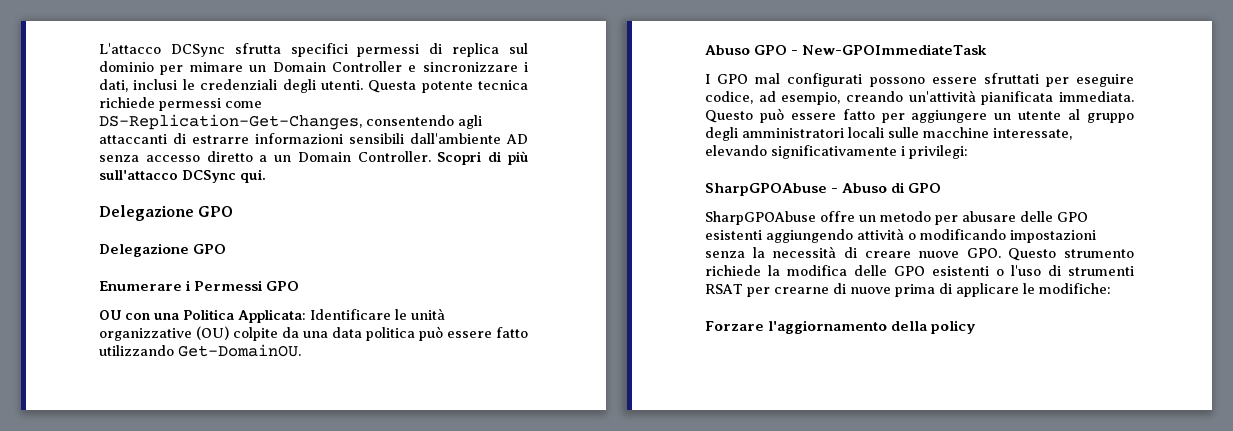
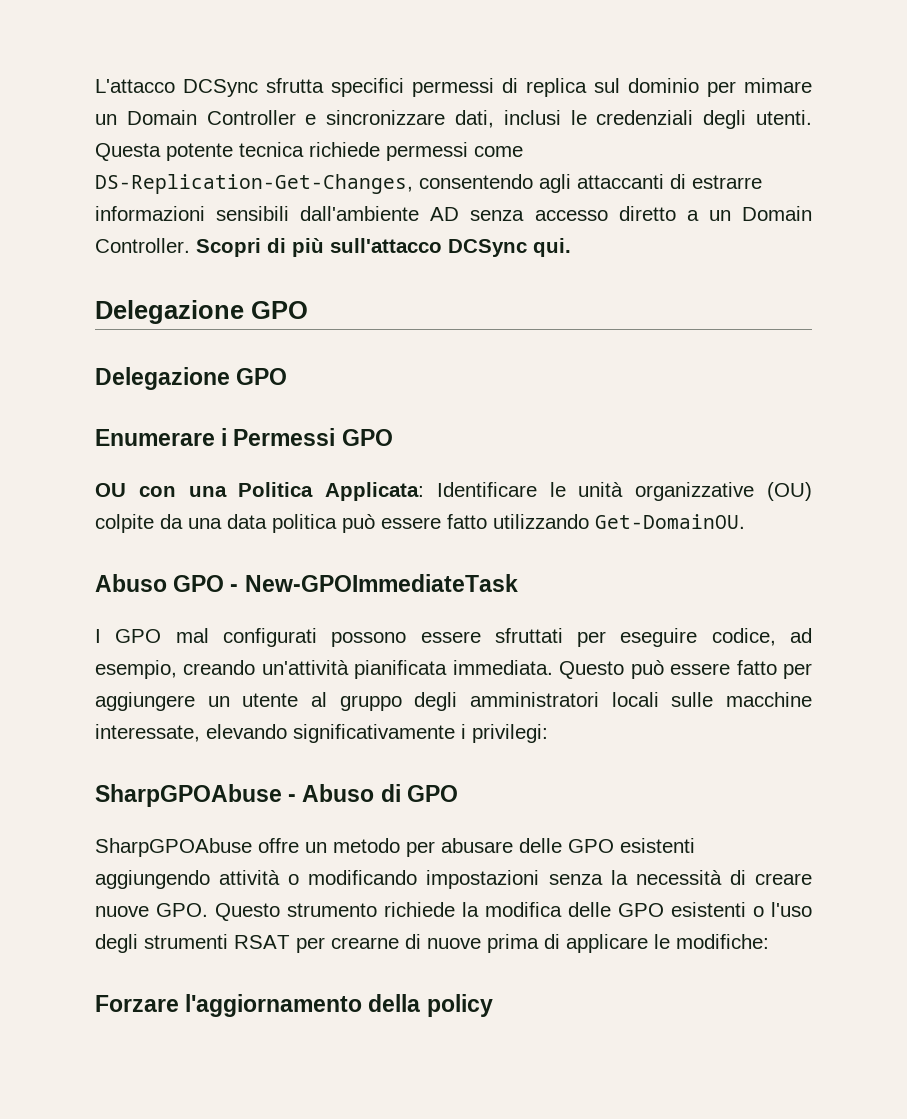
- L'attacco DCSync sfrutta specifici permessi di replica sul dominio per mimare un Domain Controller e sincronizzare i dati, inclusi le credenziali degli utenti.
+ L'attacco DCSync sfrutta specifici permessi di replica sul dominio per mimare un Domain Controller e sincronizzare dati, inclusi le credenziali degli utenti.
- SharpGPOAbuse offre un metodo per abusare delle GPO esistenti aggiungendo attività o modificando impostazioni senza la necessità di creare nuove GPO. Questo strumento richiede la modifica delle GPO esistenti o l'uso di strumenti RSAT per crearne di nuove prima di applicare le modifiche:
+ SharpGPOAbuse offre un metodo per abusare delle GPO esistenti aggiungendo attività o modificando impostazioni senza la necessità di creare nuove GPO. Questo strumento richiede la modifica delle GPO esistenti o l'uso degli strumenti RSAT per crearne di nuove prima di applicare le modifiche:

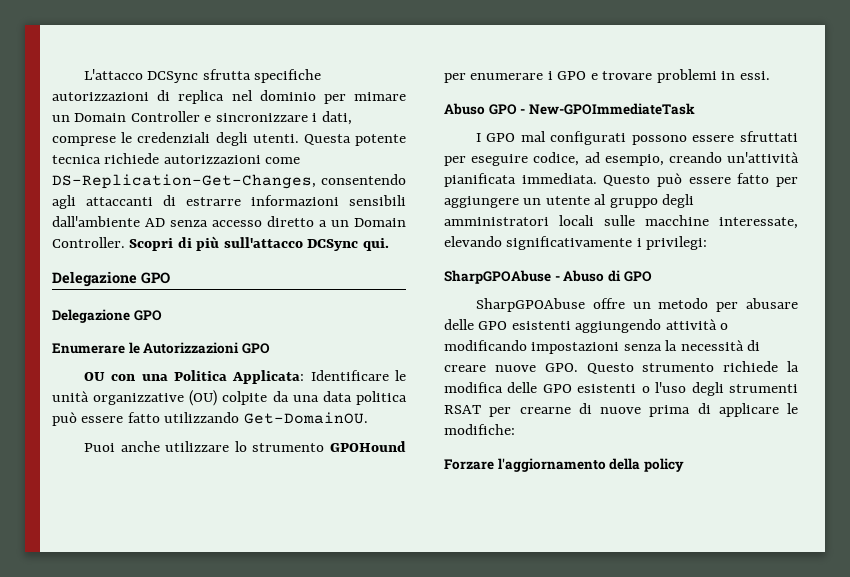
- L'attacco DCSync sfrutta specifici permessi di replica sul dominio per mimare un Domain Controller e sincronizzare dati, inclusi le credenziali degli utenti.
+ L'attacco DCSync sfrutta specifiche autorizzazioni di replica nel dominio per mimare un Domain Controller e sincronizzare i dati, comprese le credenziali degli utenti.
- Questa potente tecnica richiede permessi come DS-Replication-Get-Changes, consentendo agli attaccanti di estrarre informazioni sensibili dall'ambiente AD senza accesso diretto a un Domain Controller.
+ Questa potente tecnica richiede autorizzazioni come DS-Replication-Get-Changes, consentendo agli attaccanti di estrarre informazioni sensibili dall'ambiente AD senza accesso diretto a un Domain Controller.
- Enumerare i Permessi GPO
+ Enumerare le Autorizzazioni GPO
+ Puoi anche utilizzare lo strumento GPOHound per enumerare i GPO e trovare problemi in essi.

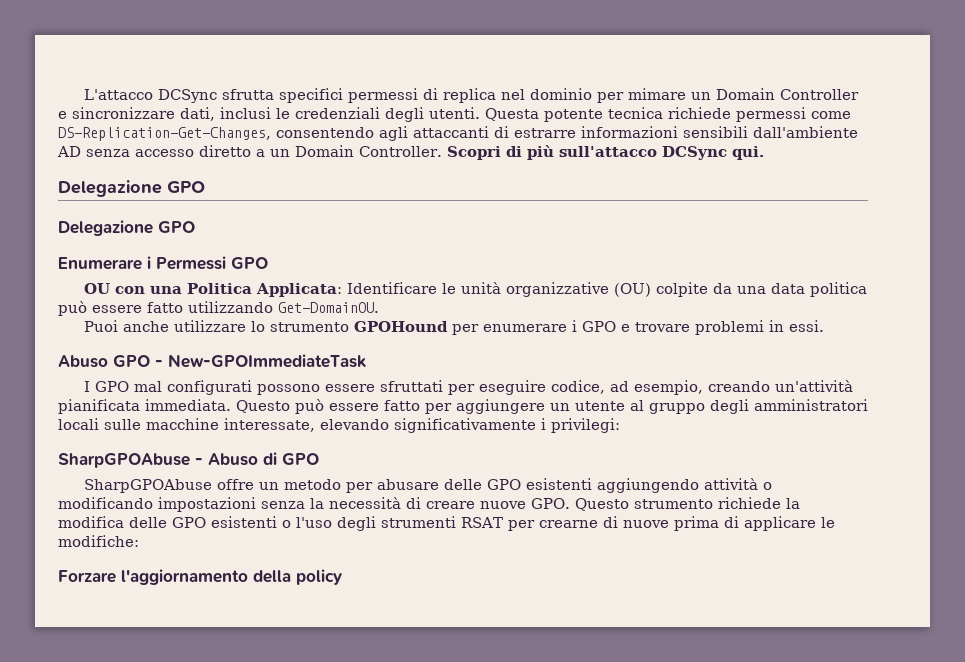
- L'attacco DCSync sfrutta specifiche autorizzazioni di replica nel dominio per mimare un Domain Controller e sincronizzare i dati, comprese le credenziali degli utenti.
+ L'attacco DCSync sfrutta specifici permessi di replica nel dominio per mimare un Domain Controller e sincronizzare dati, inclusi le credenziali degli utenti.
- Questa potente tecnica richiede autorizzazioni come DS-Replication-Get-Changes, consentendo agli attaccanti di estrarre informazioni sensibili dall'ambiente AD senza accesso diretto a un Domain Controller.
+ Questa potente tecnica richiede permessi come DS-Replication-Get-Changes, consentendo agli attaccanti di estrarre informazioni sensibili dall'ambiente AD senza accesso diretto a un Domain Controller.
- Enumerare le Autorizzazioni GPO
+ Enumerare i Permessi GPO

